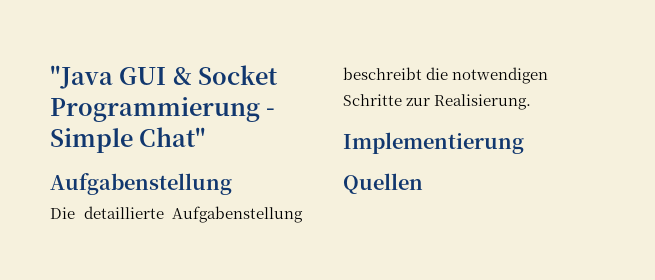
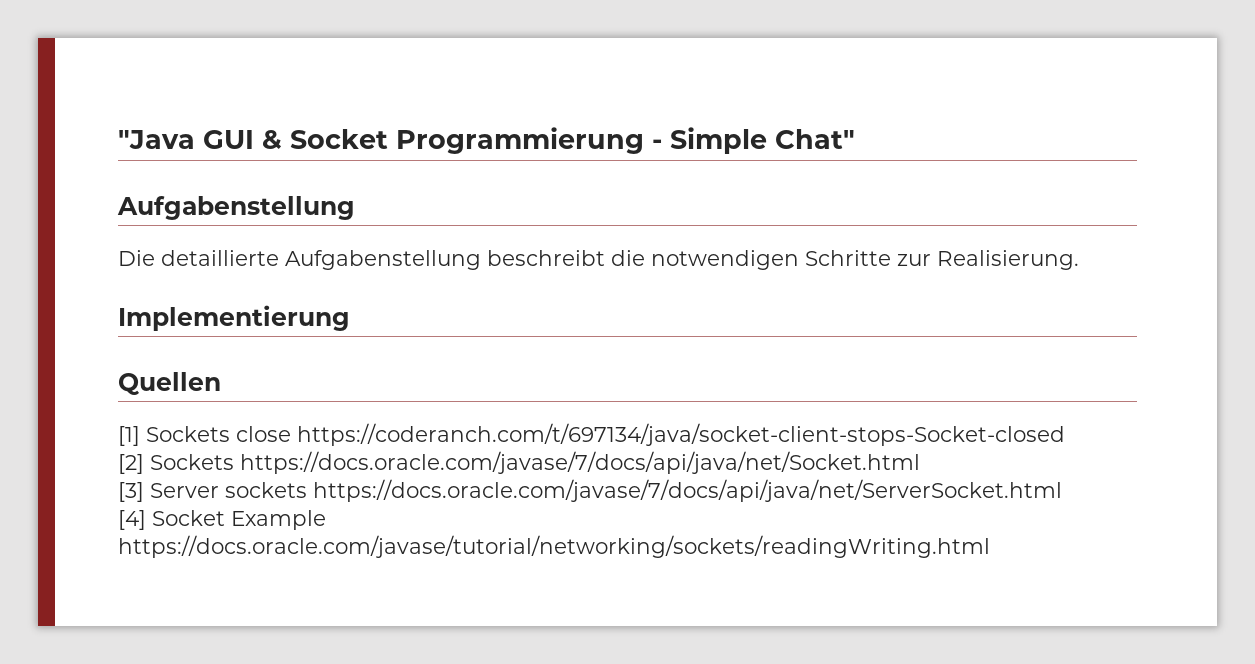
+ [1] Sockets close https://coderanch.com/t/697134/java/socket-client-stops-Socket-closed
+ [2] Sockets https://docs.oracle.com/javase/7/docs/api/java/net/Socket.html
+ [3] Server sockets https://docs.oracle.com/javase/7/docs/api/java/net/ServerSocket.html
+ [4] Socket Example https://docs.oracle.com/javase/tutorial/networking/sockets/readingWriting.html

